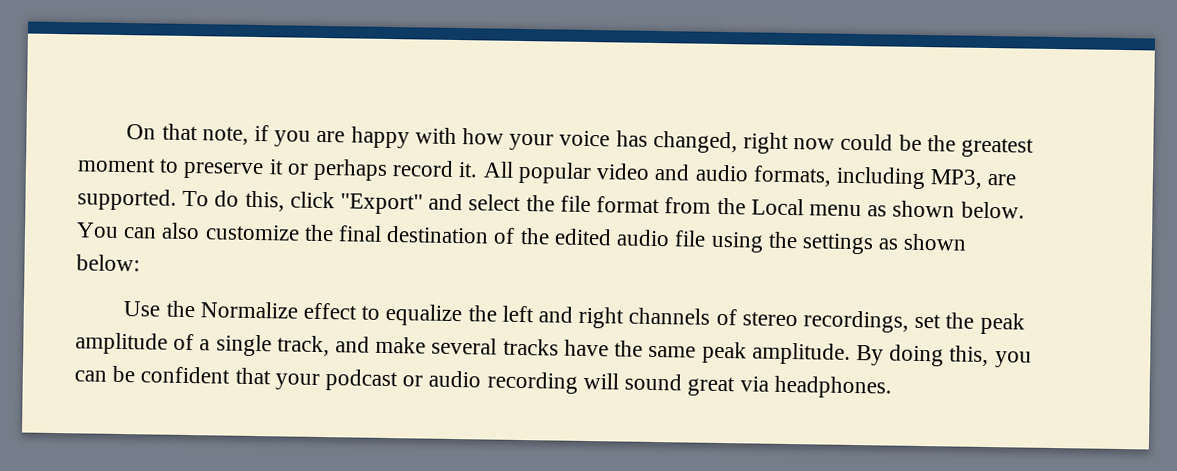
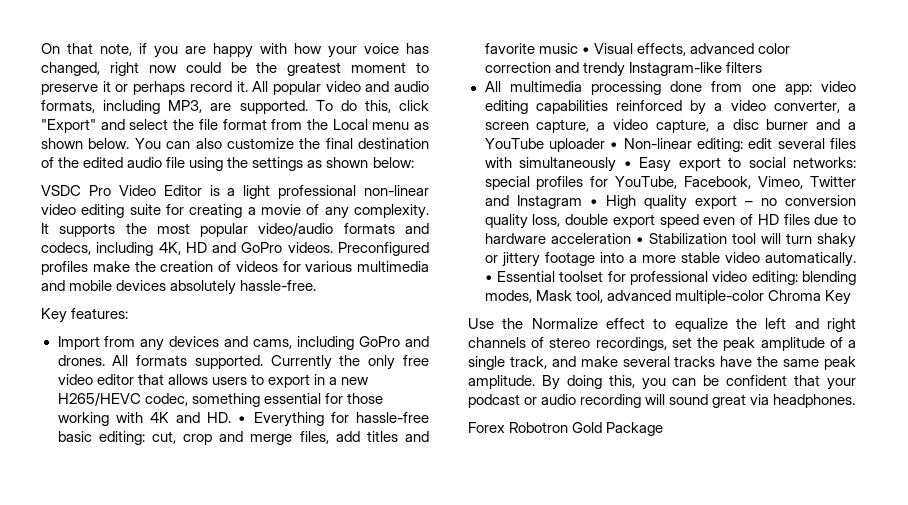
+ VSDC Pro Video Editor is a light professional non-linear video editing suite for creating a movie of any complexity. It supports the most popular video/audio formats and codecs, including 4K, HD and GoPro videos. Preconfigured profiles make the creation of videos for various multimedia and mobile devices absolutely hassle-free.
+ Key features:
+ Import from any devices and cams, including GoPro and drones. All formats supported. Сurrently the only free video editor that allows users to export in a new H265/HEVC codec, something essential for those working with 4K and HD. • Everything for hassle-free basic editing: cut, crop and merge files, add titles and favorite music • Visual effects, advanced color correction and trendy Instagram-like filters
+ All multimedia processing done from one app: video editing capabilities reinforced by a video converter, a screen capture, a video capture, a disc burner and a YouTube uploader • Non-linear editing: edit several files with simultaneously • Easy export to social networks: special profiles for YouTube, Facebook, Vimeo, Twitter and Instagram • High quality export – no conversion quality loss, double export speed even of HD files due to hardware acceleration • Stabilization tool will turn shaky or jittery footage into a more stable video automatically. • Essential toolset for professional video editing: blending modes, Mask tool, advanced multiple-color Chroma Key
+ Forex Robotron Gold Package

